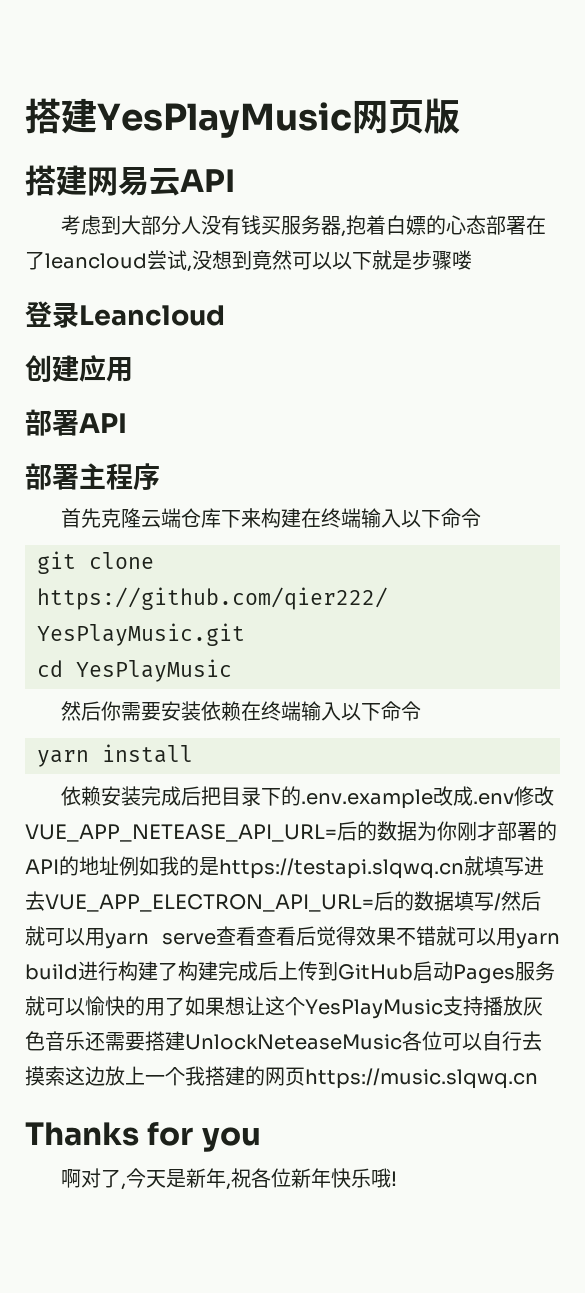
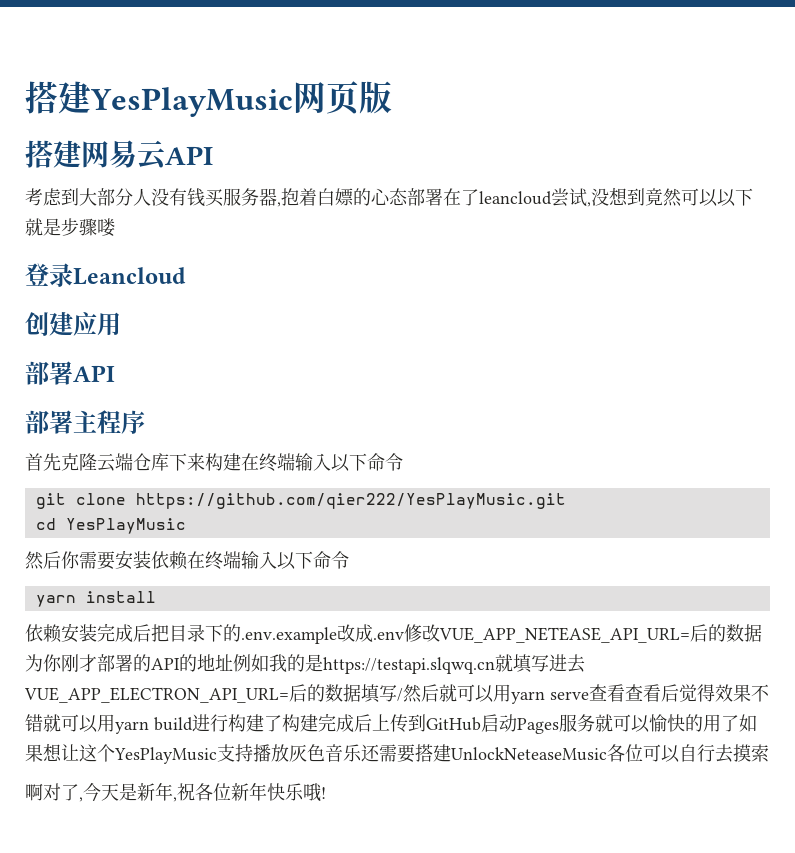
- 依赖安装完成后把目录下的.env.example改成.env修改VUE_APP_NETEASE_API_URL=后的数据为你刚才部署的API的地址例如我的是https://testapi.slqwq.cn就填写进去VUE_APP_ELECTRON_API_URL=后的数据填写/然后就可以用yarn serve查看查看后觉得效果不错就可以用yarn build进行构建了构建完成后上传到GitHub启动Pages服务就可以愉快的用了如果想让这个YesPlayMusic支持播放灰色音乐还需要搭建UnlockNeteaseMusic各位可以自行去摸索这边放上一个我搭建的网页https://music.slqwq.cn
- Thanks for you
+ 依赖安装完成后把目录下的.env.example改成.env修改VUE_APP_NETEASE_API_URL=后的数据为你刚才部署的API的地址例如我的是https://testapi.slqwq.cn就填写进去VUE_APP_ELECTRON_API_URL=后的数据填写/然后就可以用yarn serve查看查看后觉得效果不错就可以用yarn build进行构建了构建完成后上传到GitHub启动Pages服务就可以愉快的用了如果想让这个YesPlayMusic支持播放灰色音乐还需要搭建UnlockNeteaseMusic各位可以自行去摸索

